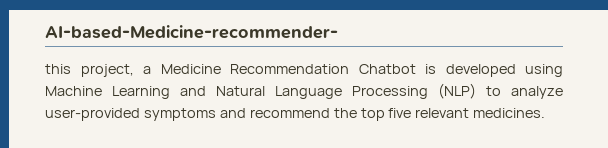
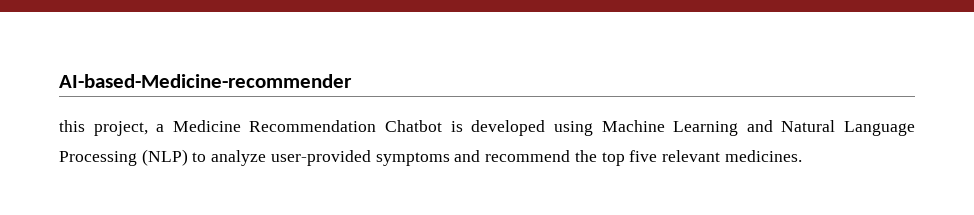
- AI-based-Medicine-recommender-
+ AI-based-Medicine-recommender

